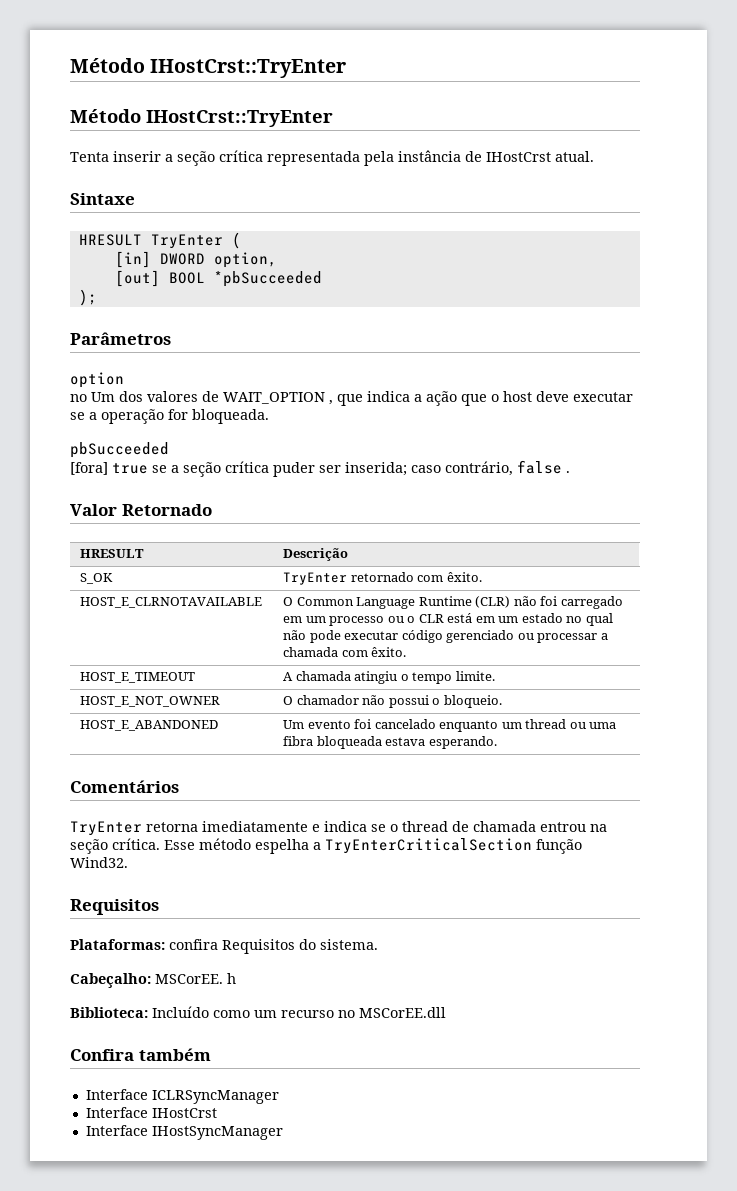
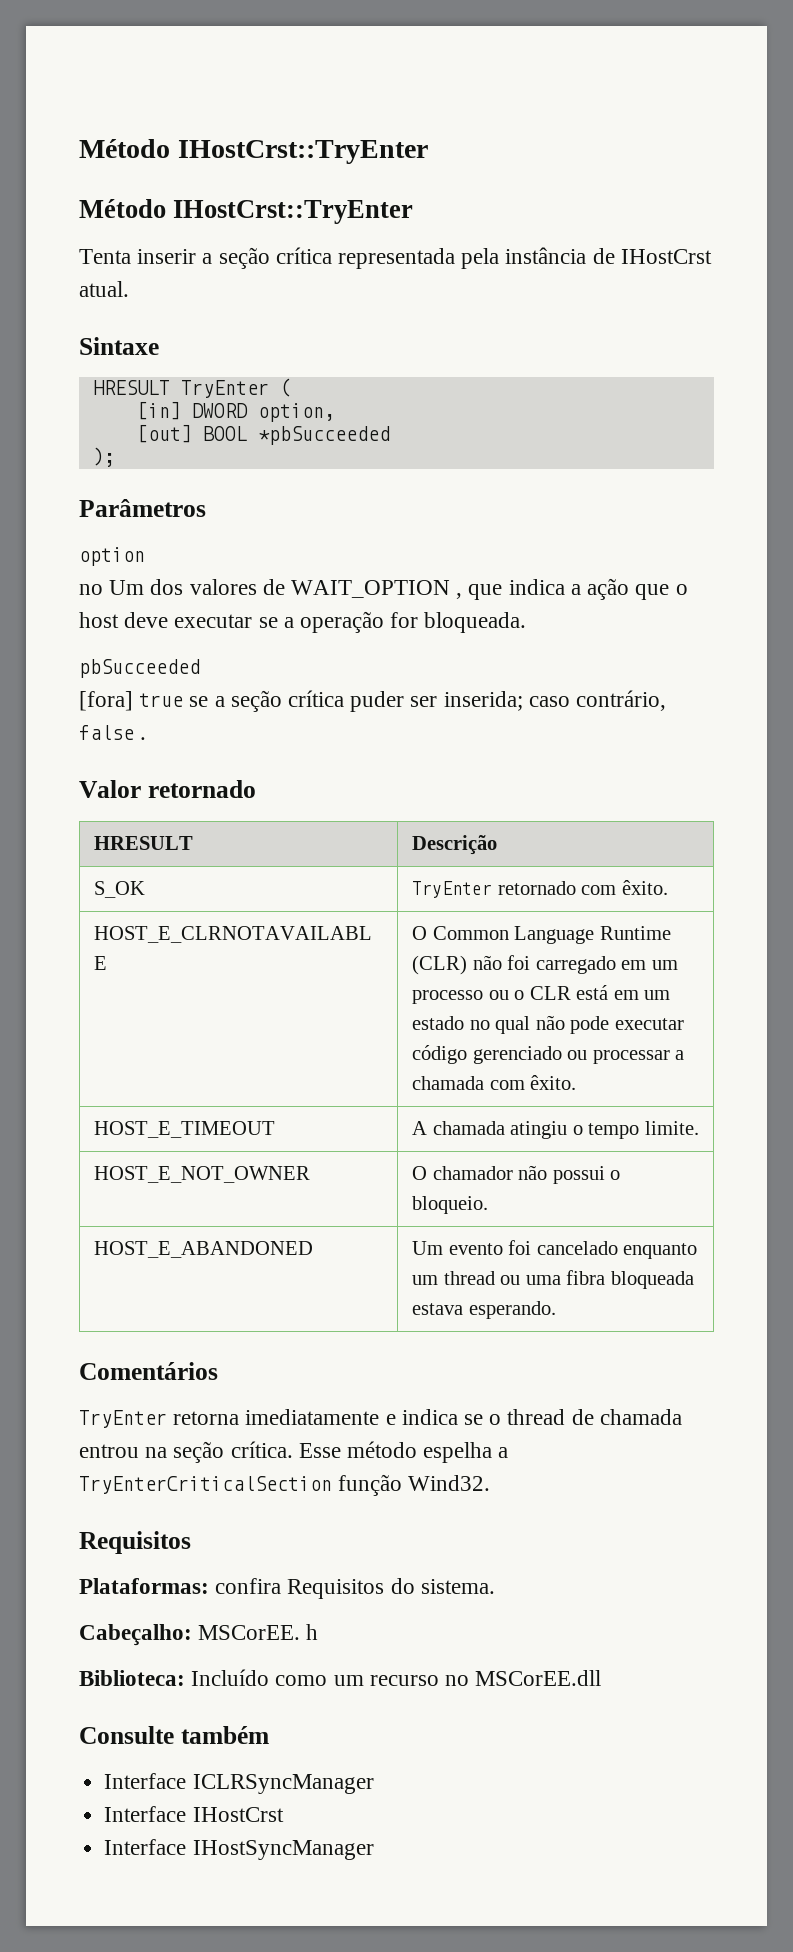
- Valor Retornado
+ Valor retornado
- Confira também
+ Consulte também

